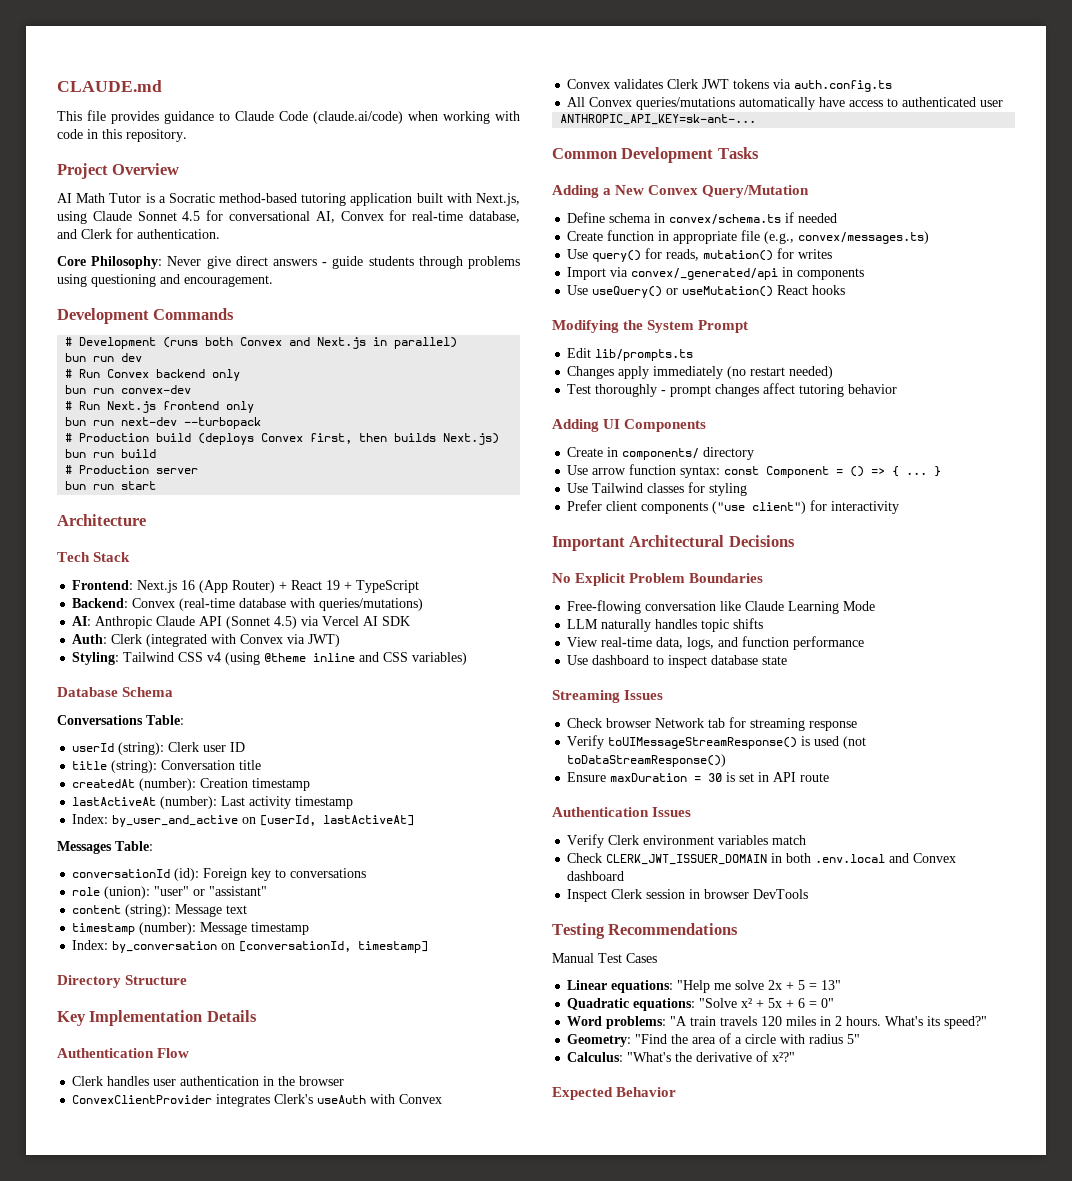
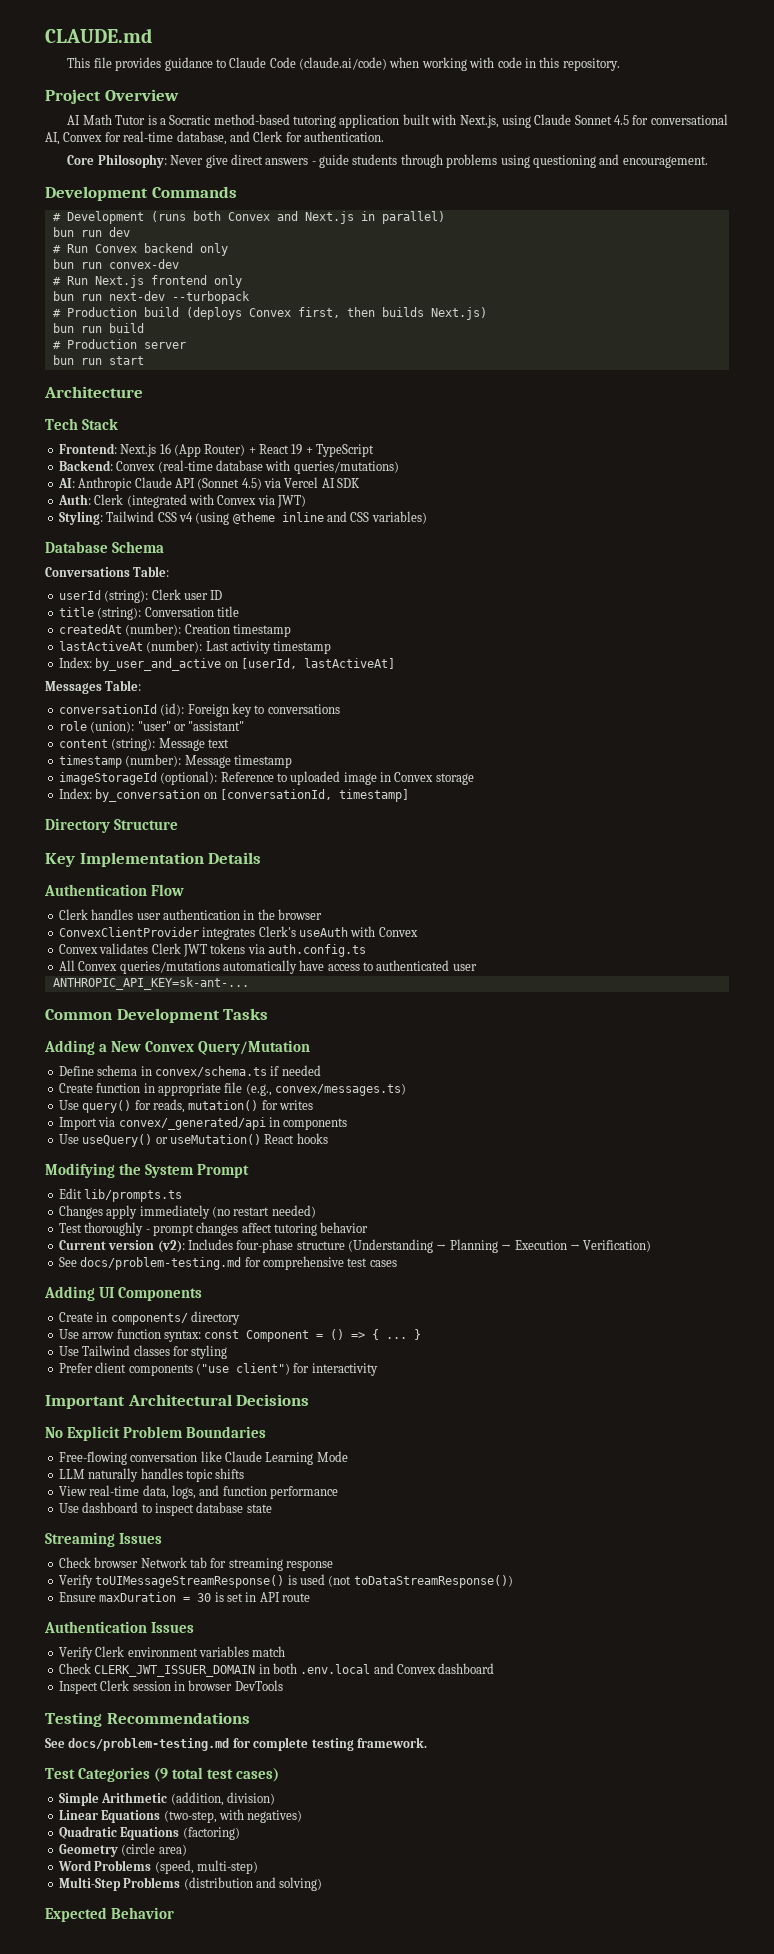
+ imageStorageId (optional): Reference to uploaded image in Convex storage
+ Current version (v2): Includes four-phase structure (Understanding → Planning → Execution → Verification)
+ See docs/problem-testing.md for comprehensive test cases
- Manual Test Cases
- Linear equations: "Help me solve 2x + 5 = 13"
- Quadratic equations: "Solve x² + 5x + 6 = 0"
- Word problems: "A train travels 120 miles in 2 hours. What's its speed?"
- Geometry: "Find the area of a circle with radius 5"
- Calculus: "What's the derivative of x²?"
+ See docs/problem-testing.md for complete testing framework.
+ Test Categories (9 total test cases)
+ Simple Arithmetic (addition, division)
+ Linear Equations (two-step, with negatives)
+ Quadratic Equations (factoring)
+ Geometry (circle area)
+ Word Problems (speed, multi-step)
+ Multi-Step Problems (distribution and solving)

